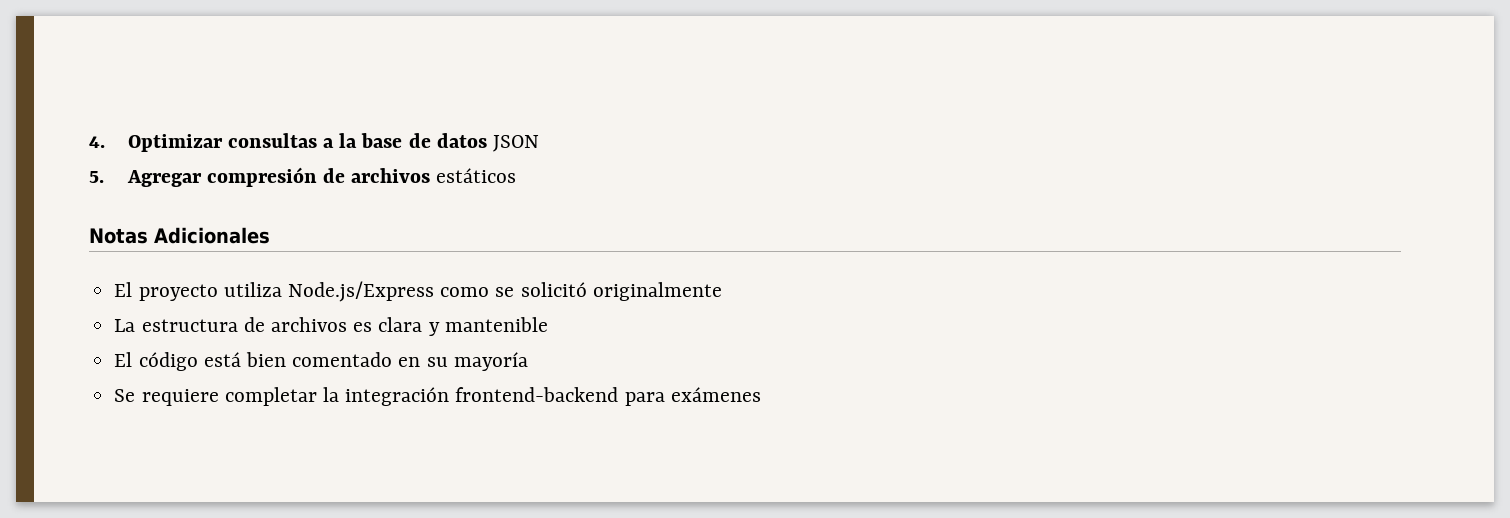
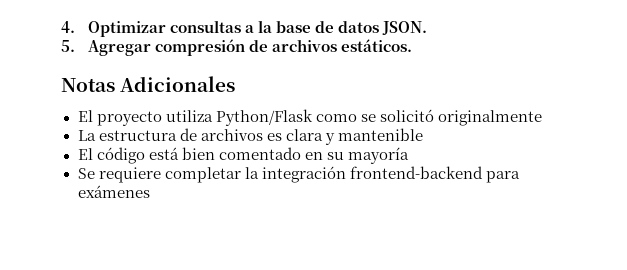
- 4. Optimizar consultas a la base de datos JSON
+ 4. Optimizar consultas a la base de datos JSON.
- 5. Agregar compresión de archivos estáticos
+ 5. Agregar compresión de archivos estáticos.
- El proyecto utiliza Node.js/Express como se solicitó originalmente
+ El proyecto utiliza Python/Flask como se solicitó originalmente

